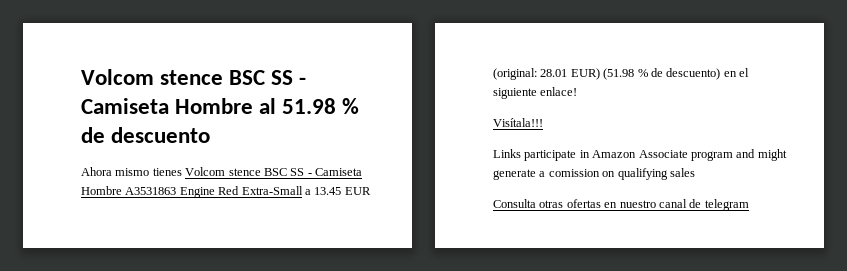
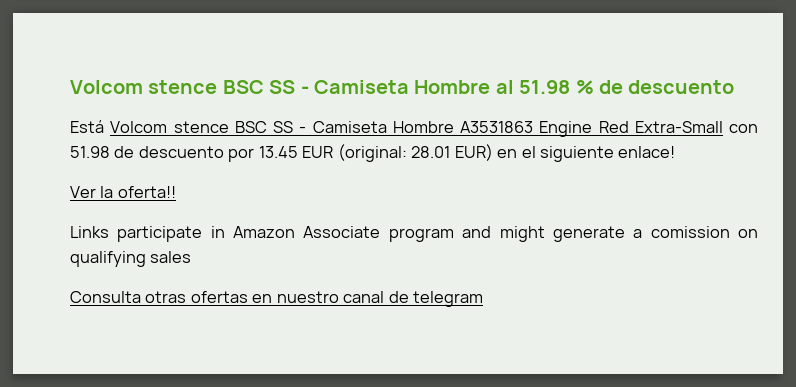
- Ahora mismo tienes Volcom stence BSC SS - Camiseta Hombre A3531863 Engine Red Extra-Small a 13.45 EUR (original: 28.01 EUR) (51.98 % de descuento) en el siguiente enlace!
+ Está Volcom stence BSC SS - Camiseta Hombre A3531863 Engine Red Extra-Small con 51.98 de descuento por 13.45 EUR (original: 28.01 EUR) en el siguiente enlace!
- Visítala!!!
+ Ver la oferta!!

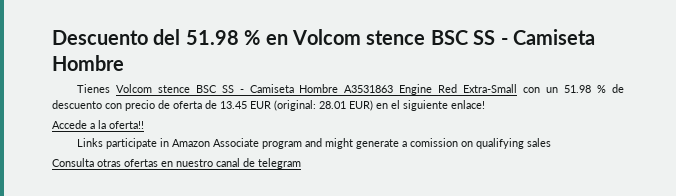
- Volcom stence BSC SS - Camiseta Hombre al 51.98 % de descuento
- Está Volcom stence BSC SS - Camiseta Hombre A3531863 Engine Red Extra-Small con 51.98 de descuento por 13.45 EUR (original: 28.01 EUR) en el siguiente enlace!
+ Descuento del 51.98 % en Volcom stence BSC SS - Camiseta Hombre
+ Tienes Volcom stence BSC SS - Camiseta Hombre A3531863 Engine Red Extra-Small con un 51.98 % de descuento con precio de oferta de 13.45 EUR (original: 28.01 EUR) en el siguiente enlace!
- Ver la oferta!!
+ Accede a la oferta!!

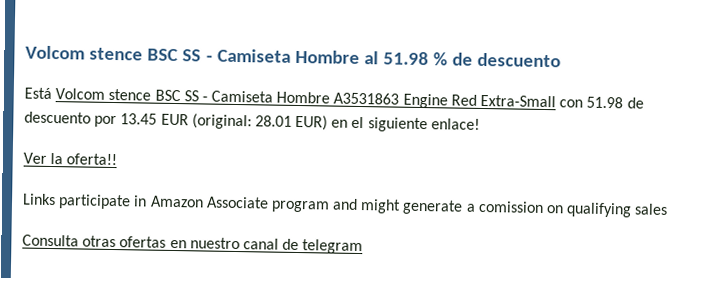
- Descuento del 51.98 % en Volcom stence BSC SS - Camiseta Hombre
- Tienes Volcom stence BSC SS - Camiseta Hombre A3531863 Engine Red Extra-Small con un 51.98 % de descuento con precio de oferta de 13.45 EUR (original: 28.01 EUR) en el siguiente enlace!
+ Volcom stence BSC SS - Camiseta Hombre al 51.98 % de descuento
+ Está Volcom stence BSC SS - Camiseta Hombre A3531863 Engine Red Extra-Small con 51.98 de descuento por 13.45 EUR (original: 28.01 EUR) en el siguiente enlace!
- Accede a la oferta!!
+ Ver la oferta!!

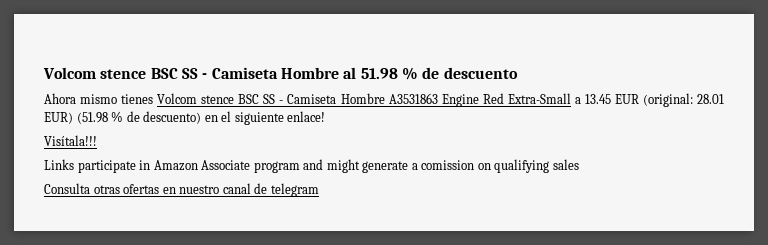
- Está Volcom stence BSC SS - Camiseta Hombre A3531863 Engine Red Extra-Small con 51.98 de descuento por 13.45 EUR (original: 28.01 EUR) en el siguiente enlace!
+ Ahora mismo tienes Volcom stence BSC SS - Camiseta Hombre A3531863 Engine Red Extra-Small a 13.45 EUR (original: 28.01 EUR) (51.98 % de descuento) en el siguiente enlace!
- Ver la oferta!!
+ Visítala!!!

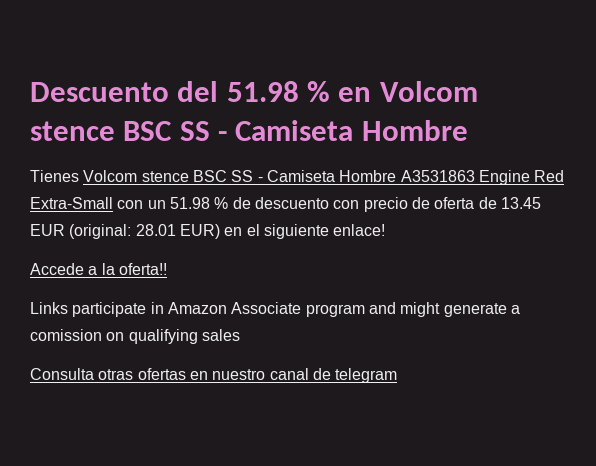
- Volcom stence BSC SS - Camiseta Hombre al 51.98 % de descuento
- Ahora mismo tienes Volcom stence BSC SS - Camiseta Hombre A3531863 Engine Red Extra-Small a 13.45 EUR (original: 28.01 EUR) (51.98 % de descuento) en el siguiente enlace!
+ Descuento del 51.98 % en Volcom stence BSC SS - Camiseta Hombre
+ Tienes Volcom stence BSC SS - Camiseta Hombre A3531863 Engine Red Extra-Small con un 51.98 % de descuento con precio de oferta de 13.45 EUR (original: 28.01 EUR) en el siguiente enlace!
- Visítala!!!
+ Accede a la oferta!!

